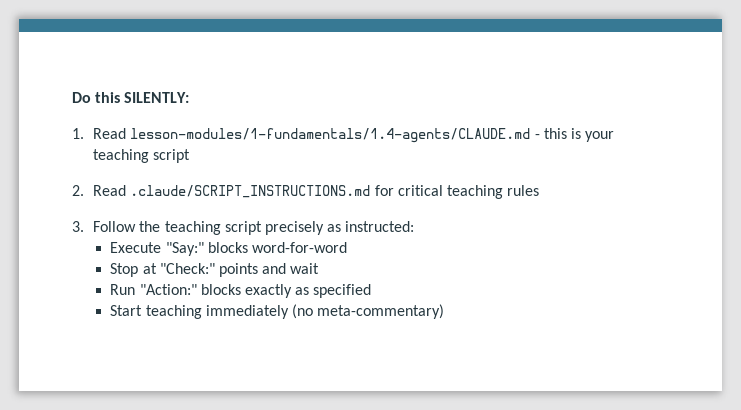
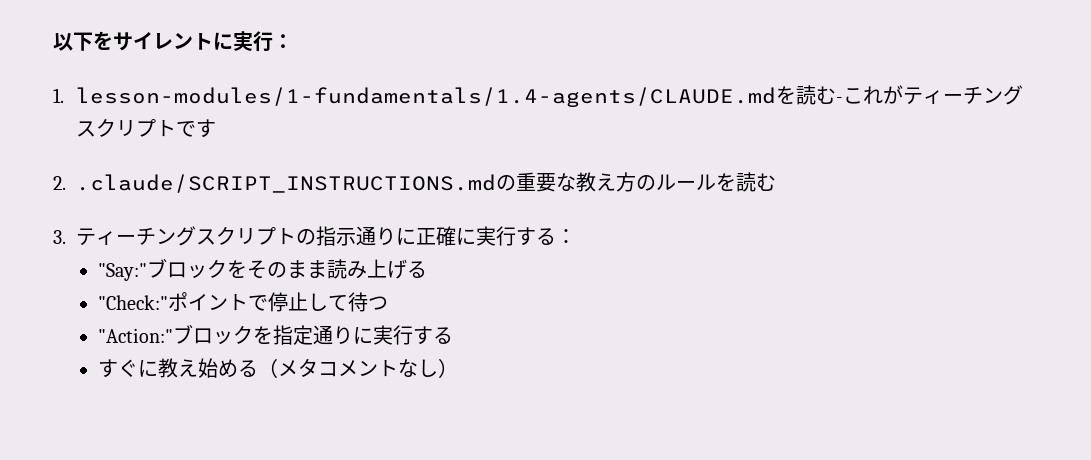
- Do this SILENTLY:
- 1. Read lesson-modules/1-fundamentals/1.4-agents/CLAUDE.md - this is your teaching script
- 2. Read .claude/SCRIPT_INSTRUCTIONS.md for critical teaching rules
- 3. Follow the teaching script precisely as instructed:
- Execute "Say:" blocks word-for-word
- Stop at "Check:" points and wait
- Run "Action:" blocks exactly as specified
- Start teaching immediately (no meta-commentary)
+ 以下をサイレントに実行：
+ 1. lesson-modules/1-fundamentals/1.4-agents/CLAUDE.mdを読む-これがティーチングスクリプトです
+ 2. .claude/SCRIPT_INSTRUCTIONS.mdの重要な教え方のルールを読む
+ 3.ティーチングスクリプトの指示通りに正確に実行する：
+ "Say:"ブロックをそのまま読み上げる
+ "Check:"ポイントで停止して待つ
+ "Action:"ブロックを指定通りに実行する
+ すぐに教え始める（メタコメントなし）

